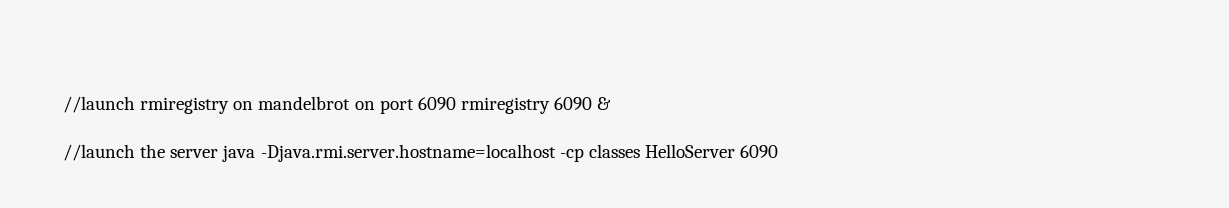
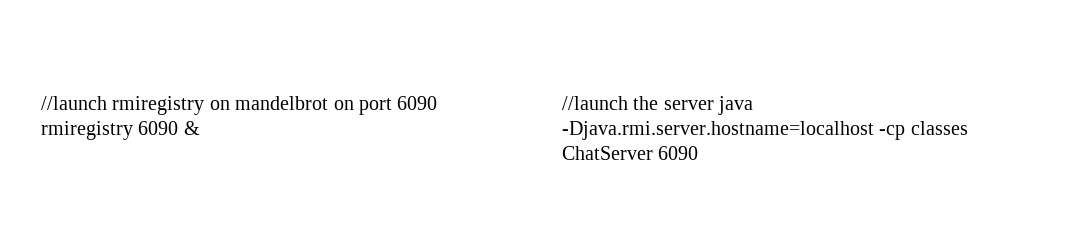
- //launch the server java -Djava.rmi.server.hostname=localhost -cp classes HelloServer 6090
+ //launch the server java -Djava.rmi.server.hostname=localhost -cp classes ChatServer 6090

